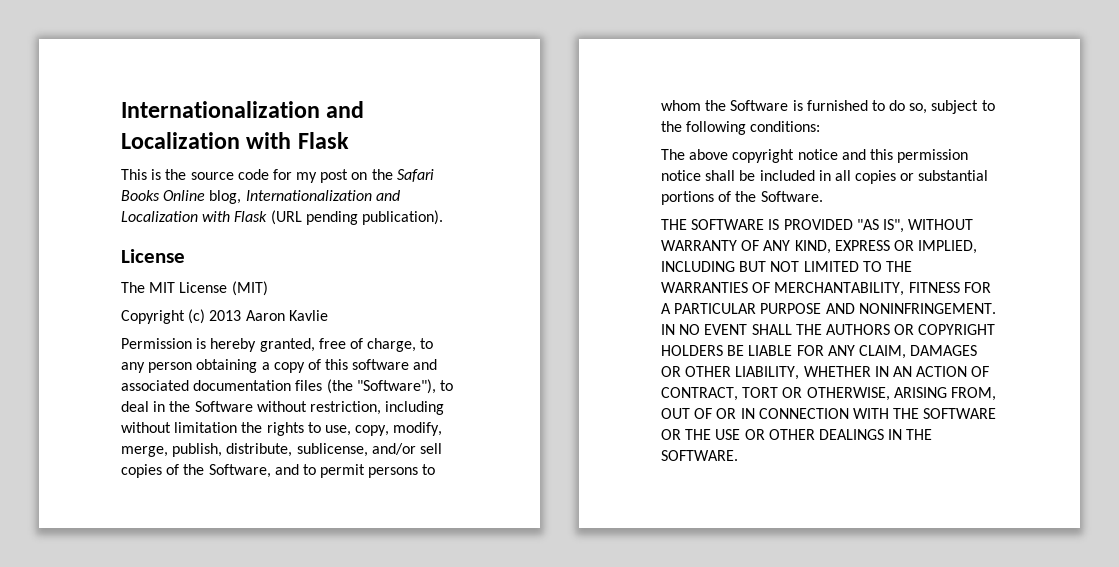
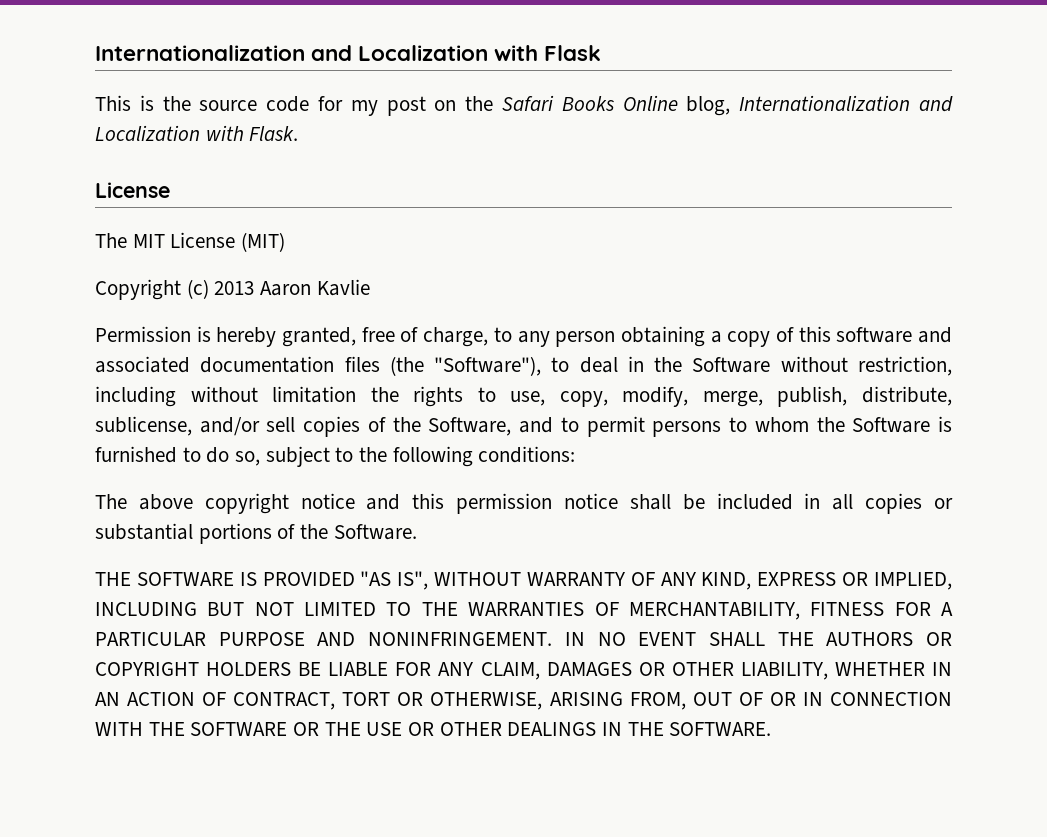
- This is the source code for my post on the Safari Books Online blog, Internationalization and Localization with Flask (URL pending publication).
+ This is the source code for my post on the Safari Books Online blog, Internationalization and Localization with Flask.

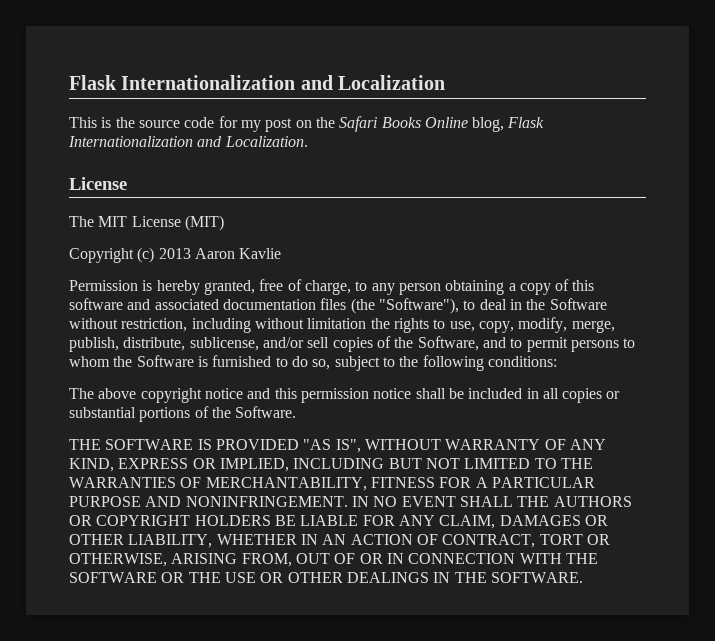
- Internationalization and Localization with Flask
+ Flask Internationalization and Localization
- This is the source code for my post on the Safari Books Online blog, Internationalization and Localization with Flask.
+ This is the source code for my post on the Safari Books Online blog, Flask Internationalization and Localization.

